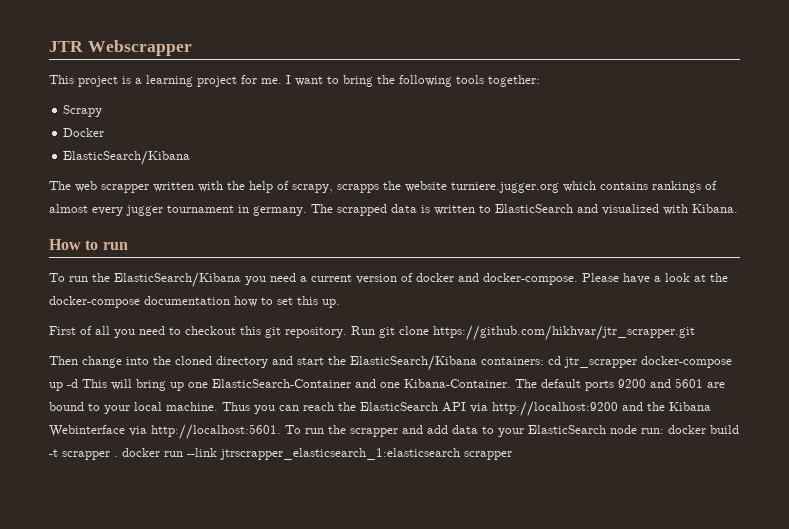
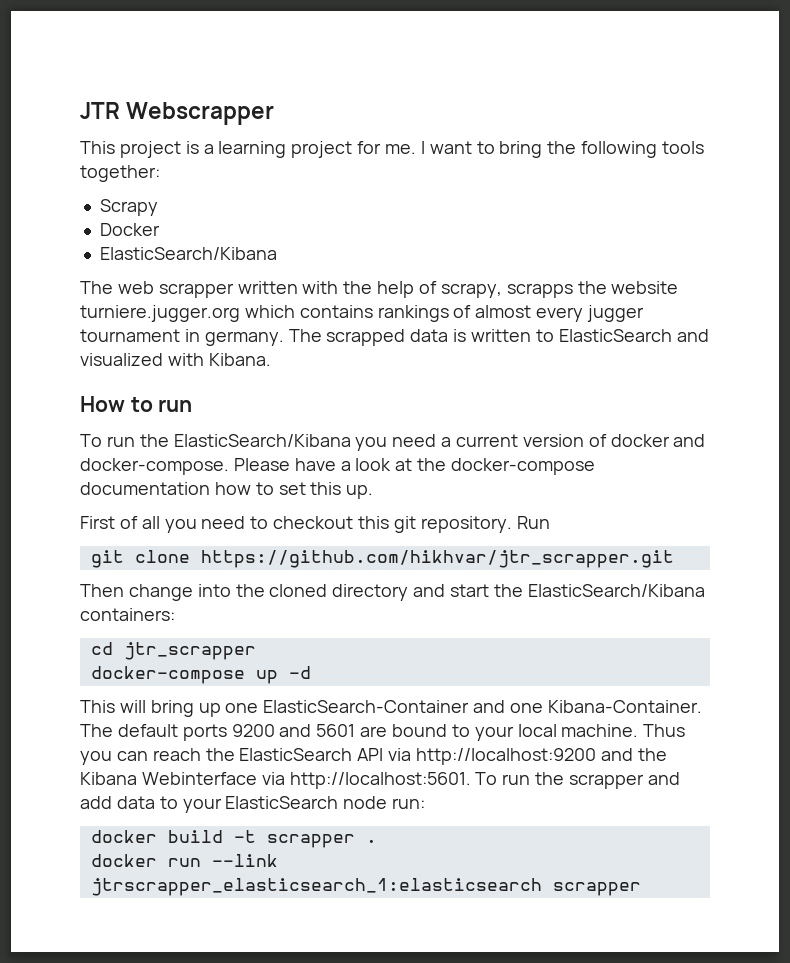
- Run git clone https://github.com/hikhvar/jtr_scrapper.git
+ Run
+ git clone https://github.com/hikhvar/jtr_scrapper.git
- Then change into the cloned directory and start the ElasticSearch/Kibana containers: cd jtr_scrapper docker-compose up -d This will bring up one ElasticSearch-Container and one Kibana-Container.
+ Then change into the cloned directory and start the ElasticSearch/Kibana containers:
+ cd jtr_scrapper
+ docker-compose up -d
+ This will bring up one ElasticSearch-Container and one Kibana-Container.
- To run the scrapper and add data to your ElasticSearch node run: docker build -t scrapper . docker run --link jtrscrapper_elasticsearch_1:elasticsearch scrapper
+ To run the scrapper and add data to your ElasticSearch node run:
+ docker build -t scrapper .
+ docker run --link jtrscrapper_elasticsearch_1:elasticsearch scrapper

